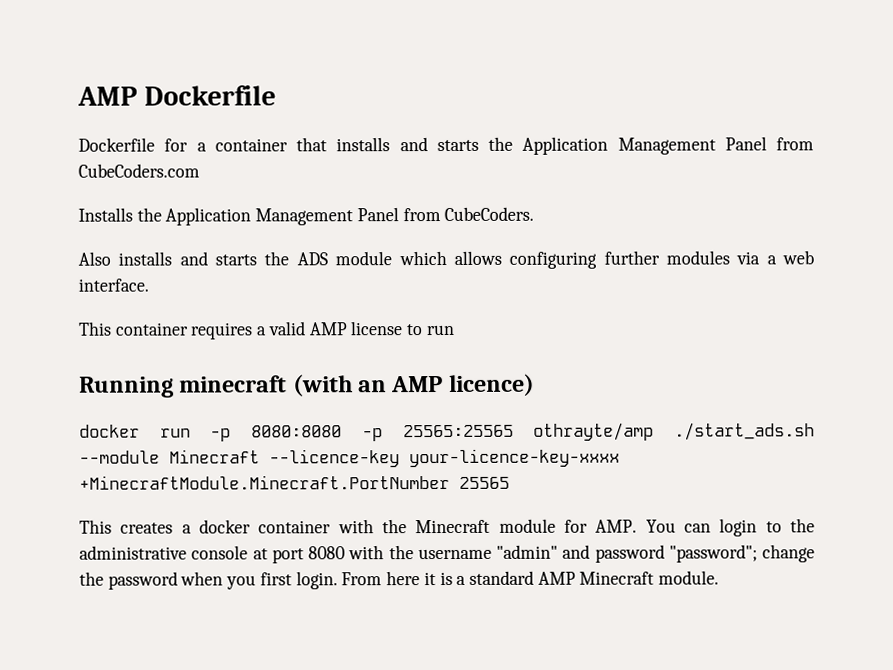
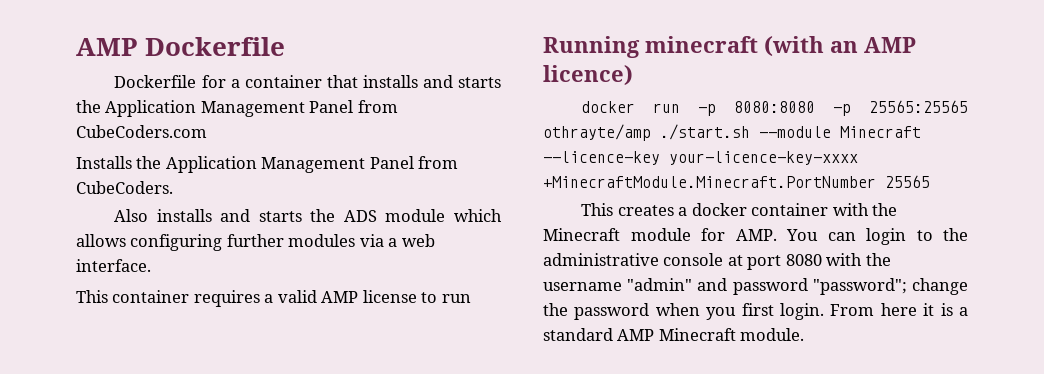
- docker run -p 8080:8080 -p 25565:25565 othrayte/amp ./start_ads.sh --module Minecraft --licence-key your-licence-key-xxxx +MinecraftModule.Minecraft.PortNumber 25565
+ docker run -p 8080:8080 -p 25565:25565 othrayte/amp ./start.sh --module Minecraft --licence-key your-licence-key-xxxx +MinecraftModule.Minecraft.PortNumber 25565

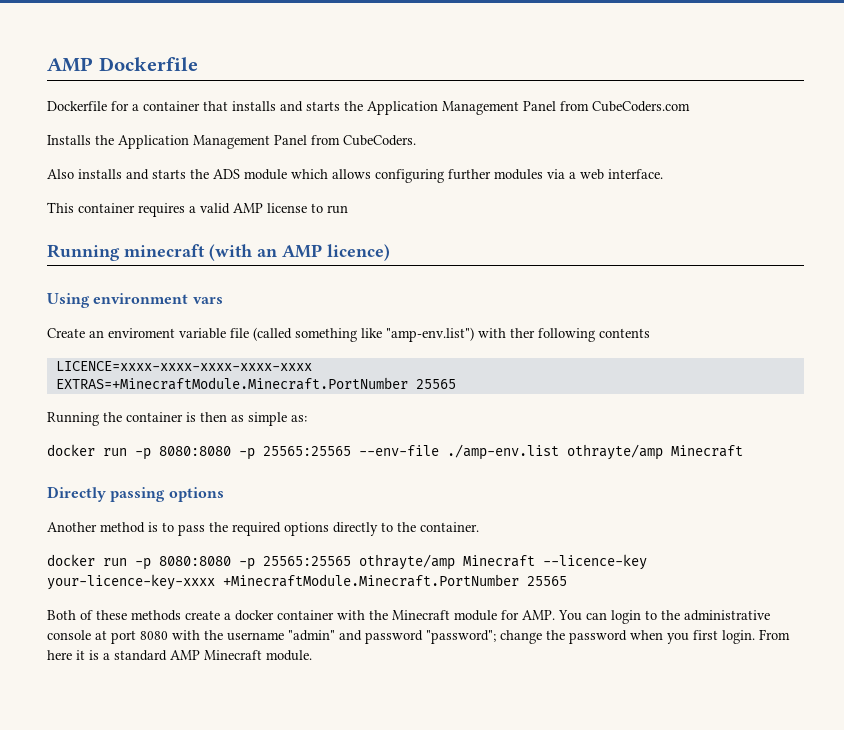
+ Using environment vars
+ Create an enviroment variable file (called something like "amp-env.list") with ther following contents
+ LICENCE=xxxx-xxxx-xxxx-xxxx-xxxx
+ EXTRAS=+MinecraftModule.Minecraft.PortNumber 25565
+ Running the container is then as simple as:
+ docker run -p 8080:8080 -p 25565:25565 --env-file ./amp-env.list othrayte/amp Minecraft
+ Directly passing options
+ Another method is to pass the required options directly to the container.
- docker run -p 8080:8080 -p 25565:25565 othrayte/amp ./start.sh --module Minecraft --licence-key your-licence-key-xxxx +MinecraftModule.Minecraft.PortNumber 25565
+ docker run -p 8080:8080 -p 25565:25565 othrayte/amp Minecraft --licence-key your-licence-key-xxxx +MinecraftModule.Minecraft.PortNumber 25565
- This creates a docker container with the Minecraft module for AMP. You can login to the administrative console at port 8080 with the username "admin" and password "password"; change the password when you first login.
+ Both of these methods create a docker container with the Minecraft module for AMP. You can login to the administrative console at port 8080 with the username "admin" and password "password"; change the password when you first login.

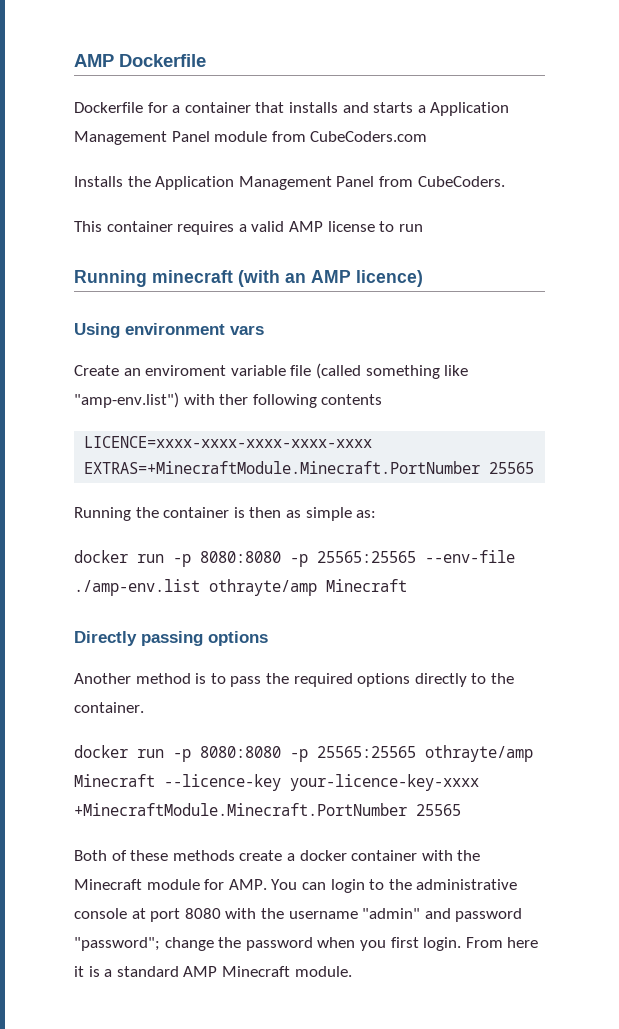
- Dockerfile for a container that installs and starts the Application Management Panel from CubeCoders.com
+ Dockerfile for a container that installs and starts a Application Management Panel module from CubeCoders.com
- Also installs and starts the ADS module which allows configuring further modules via a web interface.

